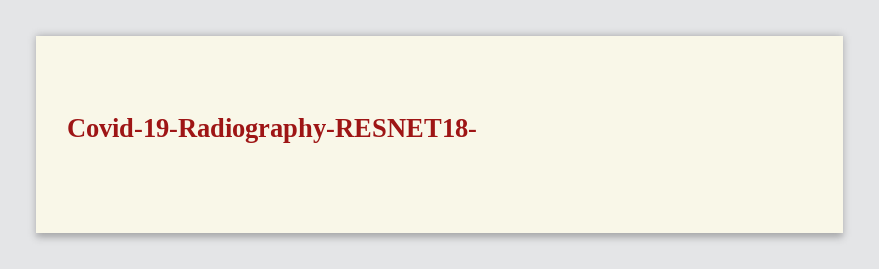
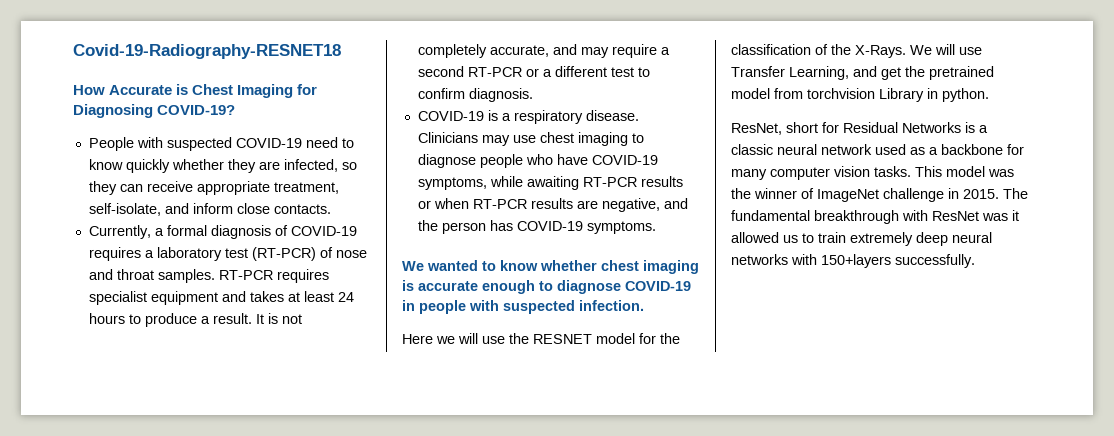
- Covid-19-Radiography-RESNET18-
+ Covid-19-Radiography-RESNET18
+ How Accurate is Chest Imaging for Diagnosing COVID-19?
+ People with suspected COVID-19 need to know quickly whether they are infected, so they can receive appropriate treatment, self-isolate, and inform close contacts.
+ Currently, a formal diagnosis of COVID-19 requires a laboratory test (RT-PCR) of nose and throat samples. RT-PCR requires specialist equipment and takes at least 24 hours to produce a result. It is not completely accurate, and may require a second RT-PCR or a different test to confirm diagnosis.
+ COVID-19 is a respiratory disease. Clinicians may use chest imaging to diagnose people who have COVID-19 symptoms, while awaiting RT-PCR results or when RT-PCR results are negative, and the person has COVID-19 symptoms.
+ We wanted to know whether chest imaging is accurate enough to diagnose COVID-19 in people with suspected infection.
+ Here we will use the RESNET model for the classification of the X-Rays. We will use Transfer Learning, and get the pretrained model from torchvision Library in python.
+ ResNet, short for Residual Networks is a classic neural network used as a backbone for many computer vision tasks. This model was the winner of ImageNet challenge in 2015. The fundamental breakthrough with ResNet was it allowed us to train extremely deep neural networks with 150+layers successfully.

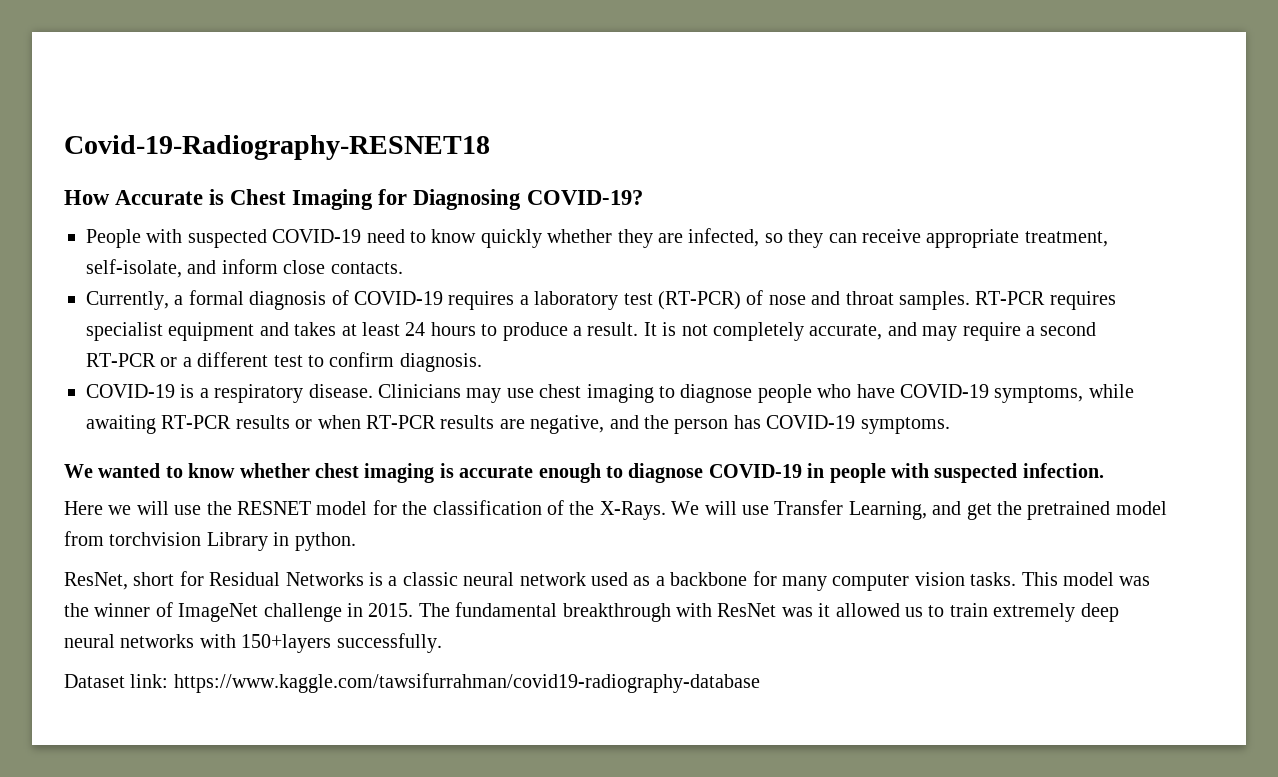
+ Dataset link: https://www.kaggle.com/tawsifurrahman/covid19-radiography-database

